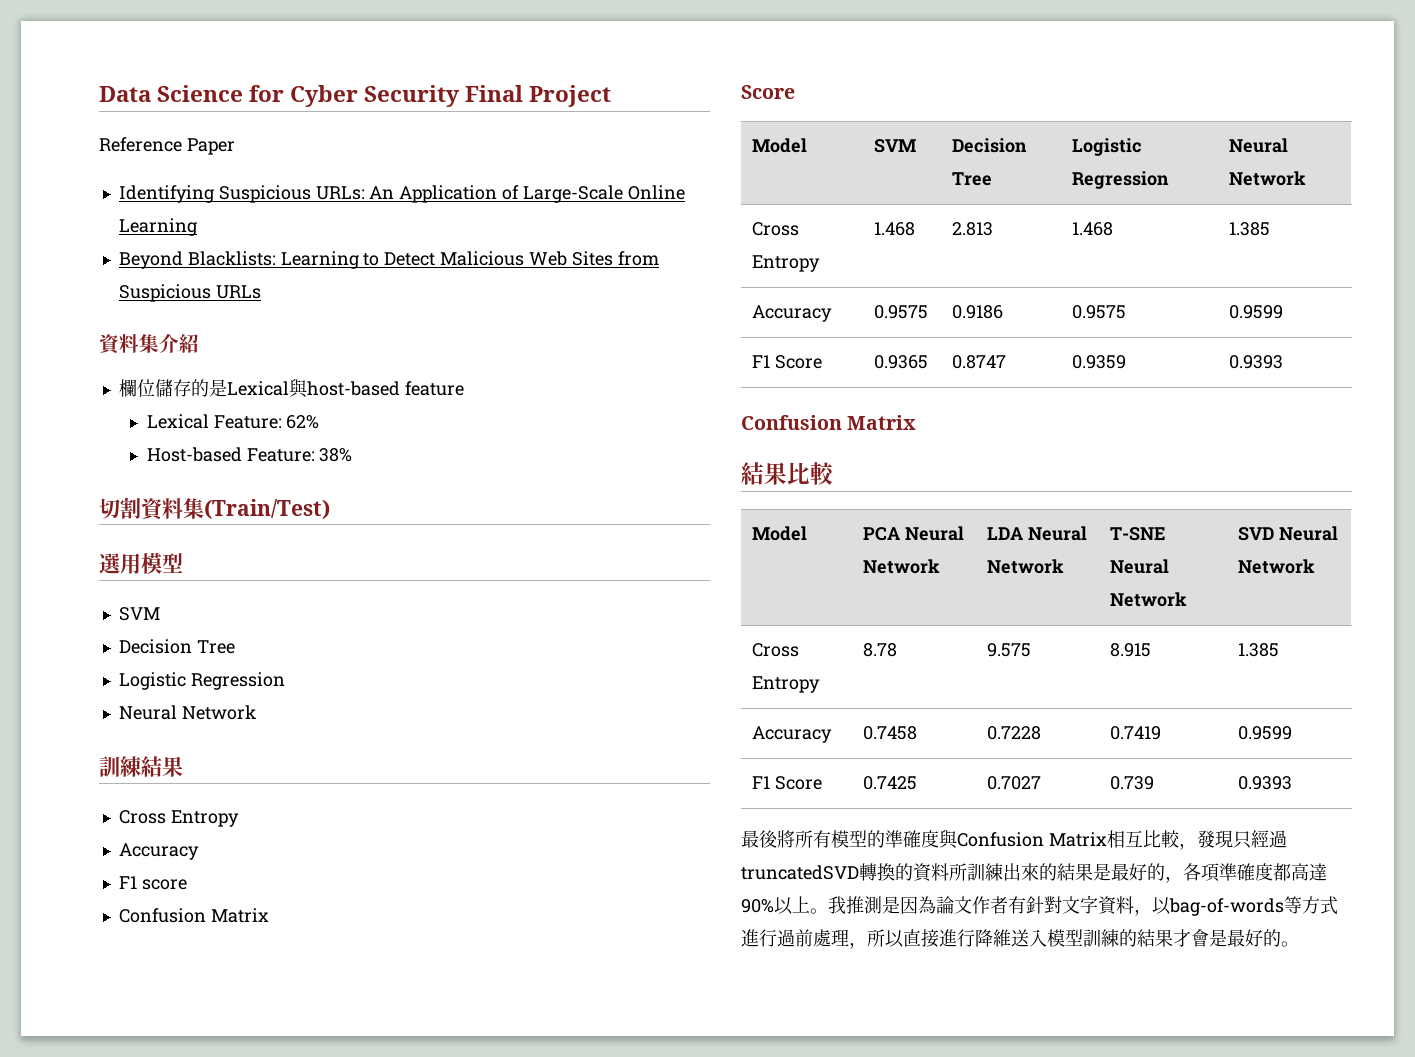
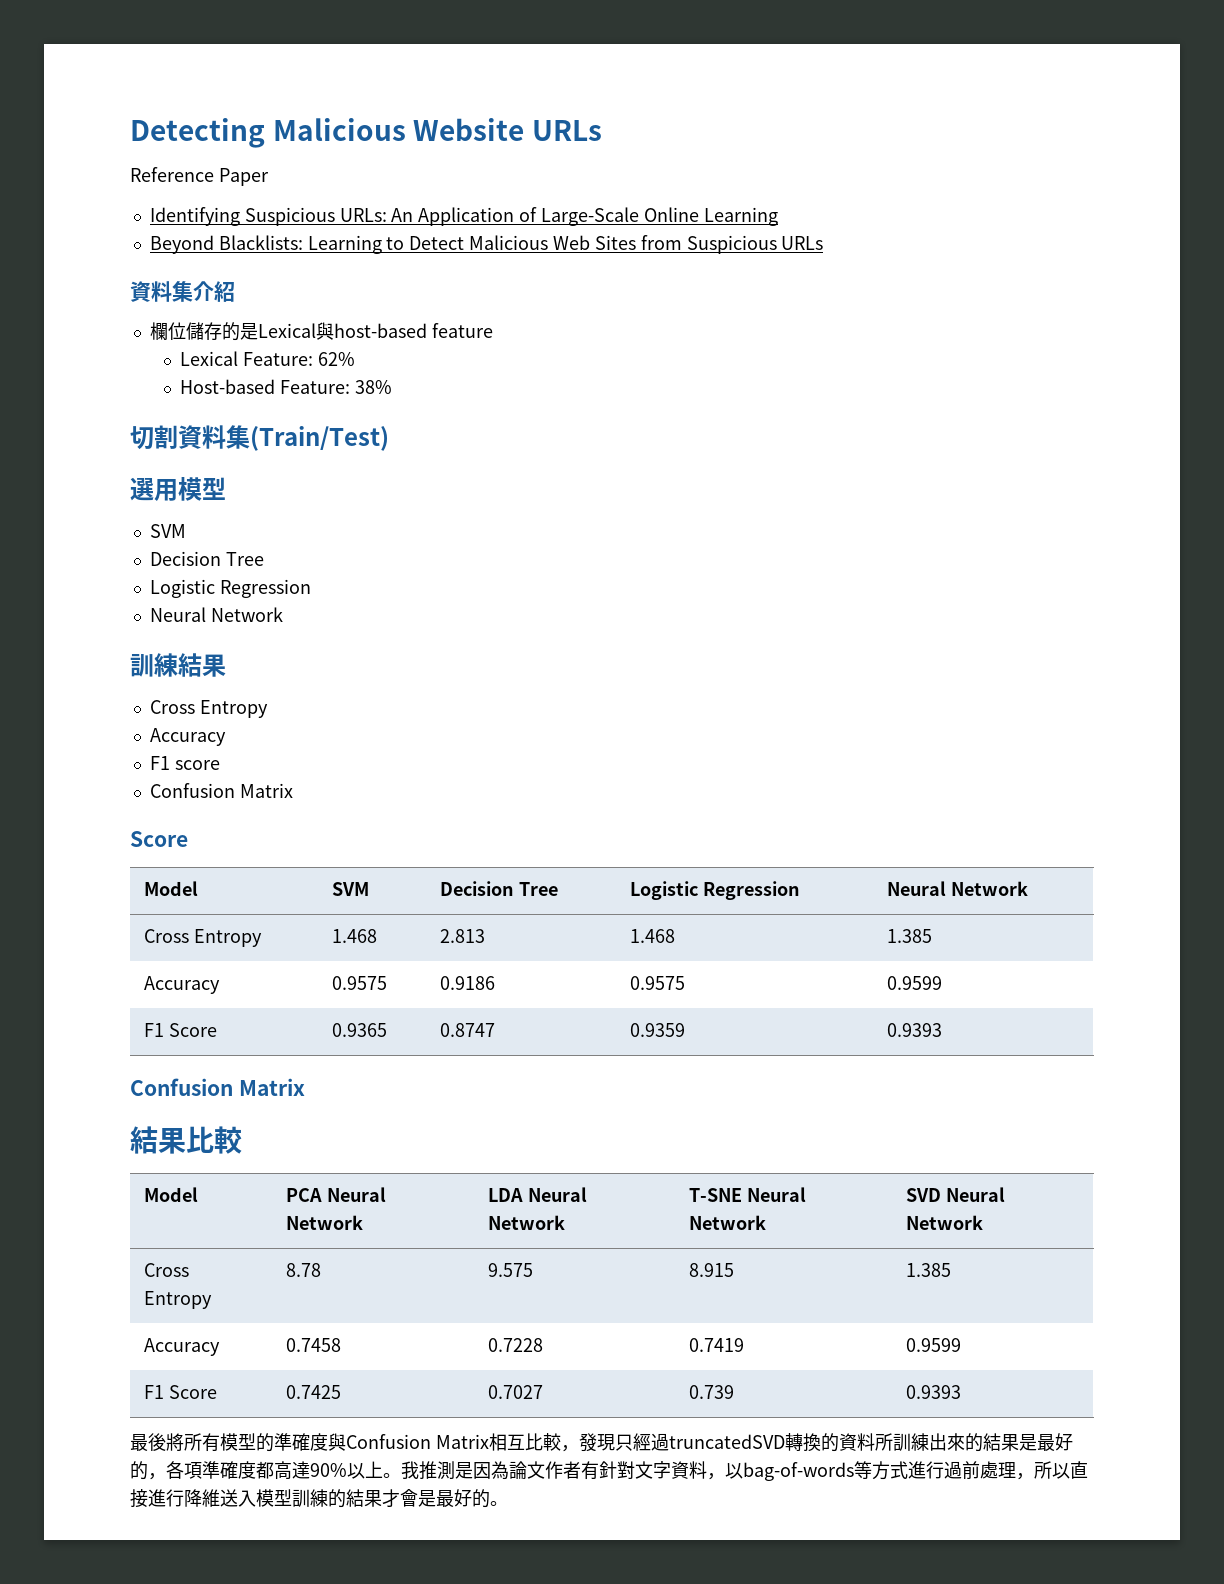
- Data Science for Cyber Security Final Project
+ Detecting Malicious Website URLs

